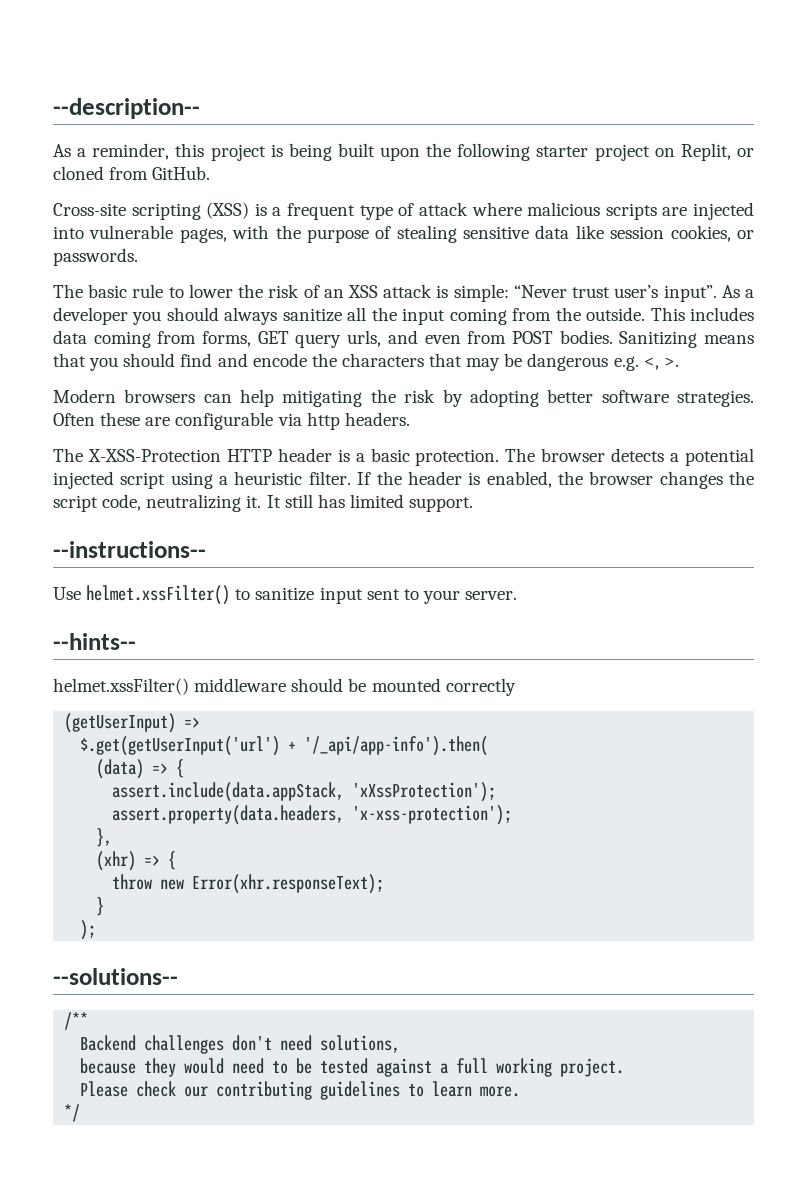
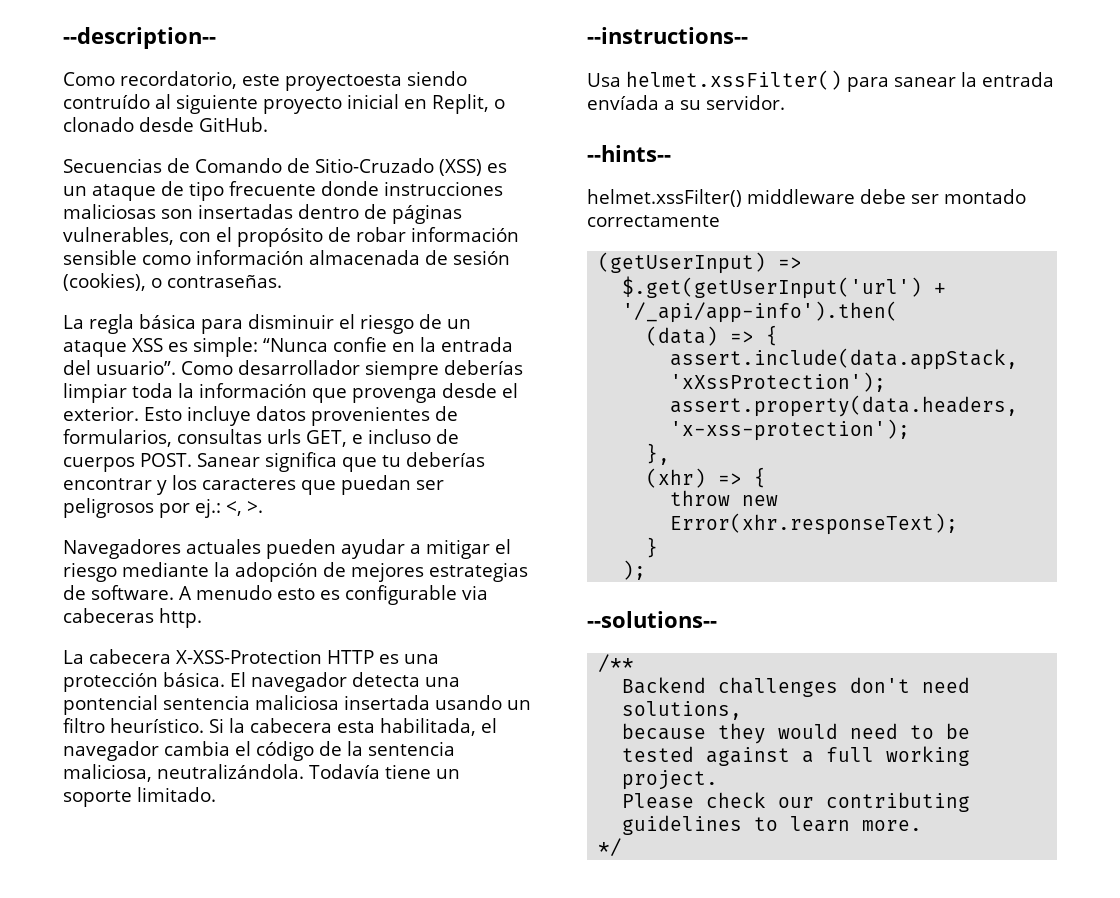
- As a reminder, this project is being built upon the following starter project on Replit, or cloned from GitHub.
- Cross-site scripting (XSS) is a frequent type of attack where malicious scripts are injected into vulnerable pages, with the purpose of stealing sensitive data like session cookies, or passwords.
- The basic rule to lower the risk of an XSS attack is simple: “Never trust user’s input”. As a developer you should always sanitize all the input coming from the outside. This includes data coming from forms, GET query urls, and even from POST bodies. Sanitizing means that you should find and encode the characters that may be dangerous e.g. <, >.
- Modern browsers can help mitigating the risk by adopting better software strategies. Often these are configurable via http headers.
- The X-XSS-Protection HTTP header is a basic protection. The browser detects a potential injected script using a heuristic filter. If the header is enabled, the browser changes the script code, neutralizing it. It still has limited support.
+ Como recordatorio, este proyectoesta siendo contruído al siguiente proyecto inicial en Replit, o clonado desde GitHub.
+ Secuencias de Comando de Sitio-Cruzado (XSS) es un ataque de tipo frecuente donde instrucciones maliciosas son insertadas dentro de páginas vulnerables, con el propósito de robar información sensible como información almacenada de sesión (cookies), o contraseñas.
+ La regla básica para disminuir el riesgo de un ataque XSS es simple: “Nunca confie en la entrada del usuario”. Como desarrollador siempre deberías limpiar toda la información que provenga desde el exterior. Esto incluye datos provenientes de formularios, consultas urls GET, e incluso de cuerpos POST. Sanear significa que tu deberías encontrar y los caracteres que puedan ser peligrosos por ej.: <, >.
+ Navegadores actuales pueden ayudar a mitigar el riesgo mediante la adopción de mejores estrategias de software. A menudo esto es configurable via cabeceras http.
+ La cabecera X-XSS-Protection HTTP es una protección básica. El navegador detecta una pontencial sentencia maliciosa insertada usando un filtro heurístico. Si la cabecera esta habilitada, el navegador cambia el código de la sentencia maliciosa, neutralizándola. Todavía tiene un soporte limitado.
  --instructions--
- Use helmet.xssFilter() to sanitize input sent to your server.
+ Usa helmet.xssFilter() para sanear la entrada envíada a su servidor.
- helmet.xssFilter() middleware should be mounted correctly
+ helmet.xssFilter() middleware debe ser montado correctamente

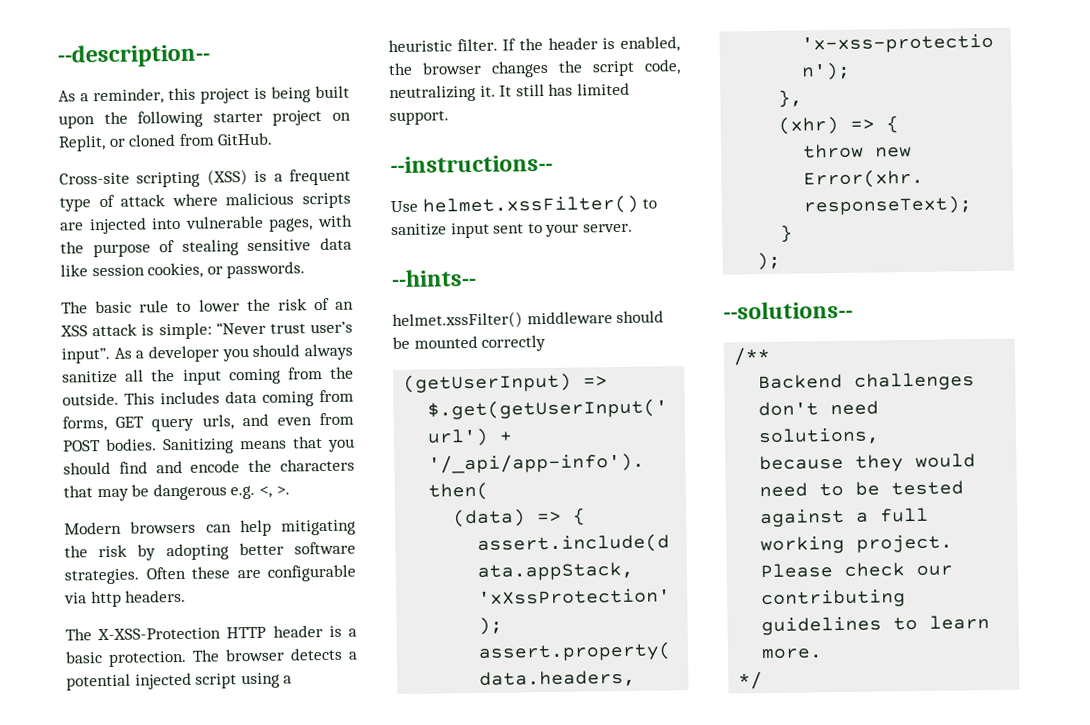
- Como recordatorio, este proyectoesta siendo contruído al siguiente proyecto inicial en Replit, o clonado desde GitHub.
- Secuencias de Comando de Sitio-Cruzado (XSS) es un ataque de tipo frecuente donde instrucciones maliciosas son insertadas dentro de páginas vulnerables, con el propósito de robar información sensible como información almacenada de sesión (cookies), o contraseñas.
- La regla básica para disminuir el riesgo de un ataque XSS es simple: “Nunca confie en la entrada del usuario”. Como desarrollador siempre deberías limpiar toda la información que provenga desde el exterior. Esto incluye datos provenientes de formularios, consultas urls GET, e incluso de cuerpos POST. Sanear significa que tu deberías encontrar y los caracteres que puedan ser peligrosos por ej.: <, >.
- Navegadores actuales pueden ayudar a mitigar el riesgo mediante la adopción de mejores estrategias de software. A menudo esto es configurable via cabeceras http.
- La cabecera X-XSS-Protection HTTP es una protección básica. El navegador detecta una pontencial sentencia maliciosa insertada usando un filtro heurístico. Si la cabecera esta habilitada, el navegador cambia el código de la sentencia maliciosa, neutralizándola. Todavía tiene un soporte limitado.
+ As a reminder, this project is being built upon the following starter project on Replit, or cloned from GitHub.
+ Cross-site scripting (XSS) is a frequent type of attack where malicious scripts are injected into vulnerable pages, with the purpose of stealing sensitive data like session cookies, or passwords.
+ The basic rule to lower the risk of an XSS attack is simple: “Never trust user’s input”. As a developer you should always sanitize all the input coming from the outside. This includes data coming from forms, GET query urls, and even from POST bodies. Sanitizing means that you should find and encode the characters that may be dangerous e.g. <, >.
+ Modern browsers can help mitigating the risk by adopting better software strategies. Often these are configurable via http headers.
+ The X-XSS-Protection HTTP header is a basic protection. The browser detects a potential injected script using a heuristic filter. If the header is enabled, the browser changes the script code, neutralizing it. It still has limited support.
  --instructions--
- Usa helmet.xssFilter() para sanear la entrada envíada a su servidor.
+ Use helmet.xssFilter() to sanitize input sent to your server.
- helmet.xssFilter() middleware debe ser montado correctamente
+ helmet.xssFilter() middleware should be mounted correctly

